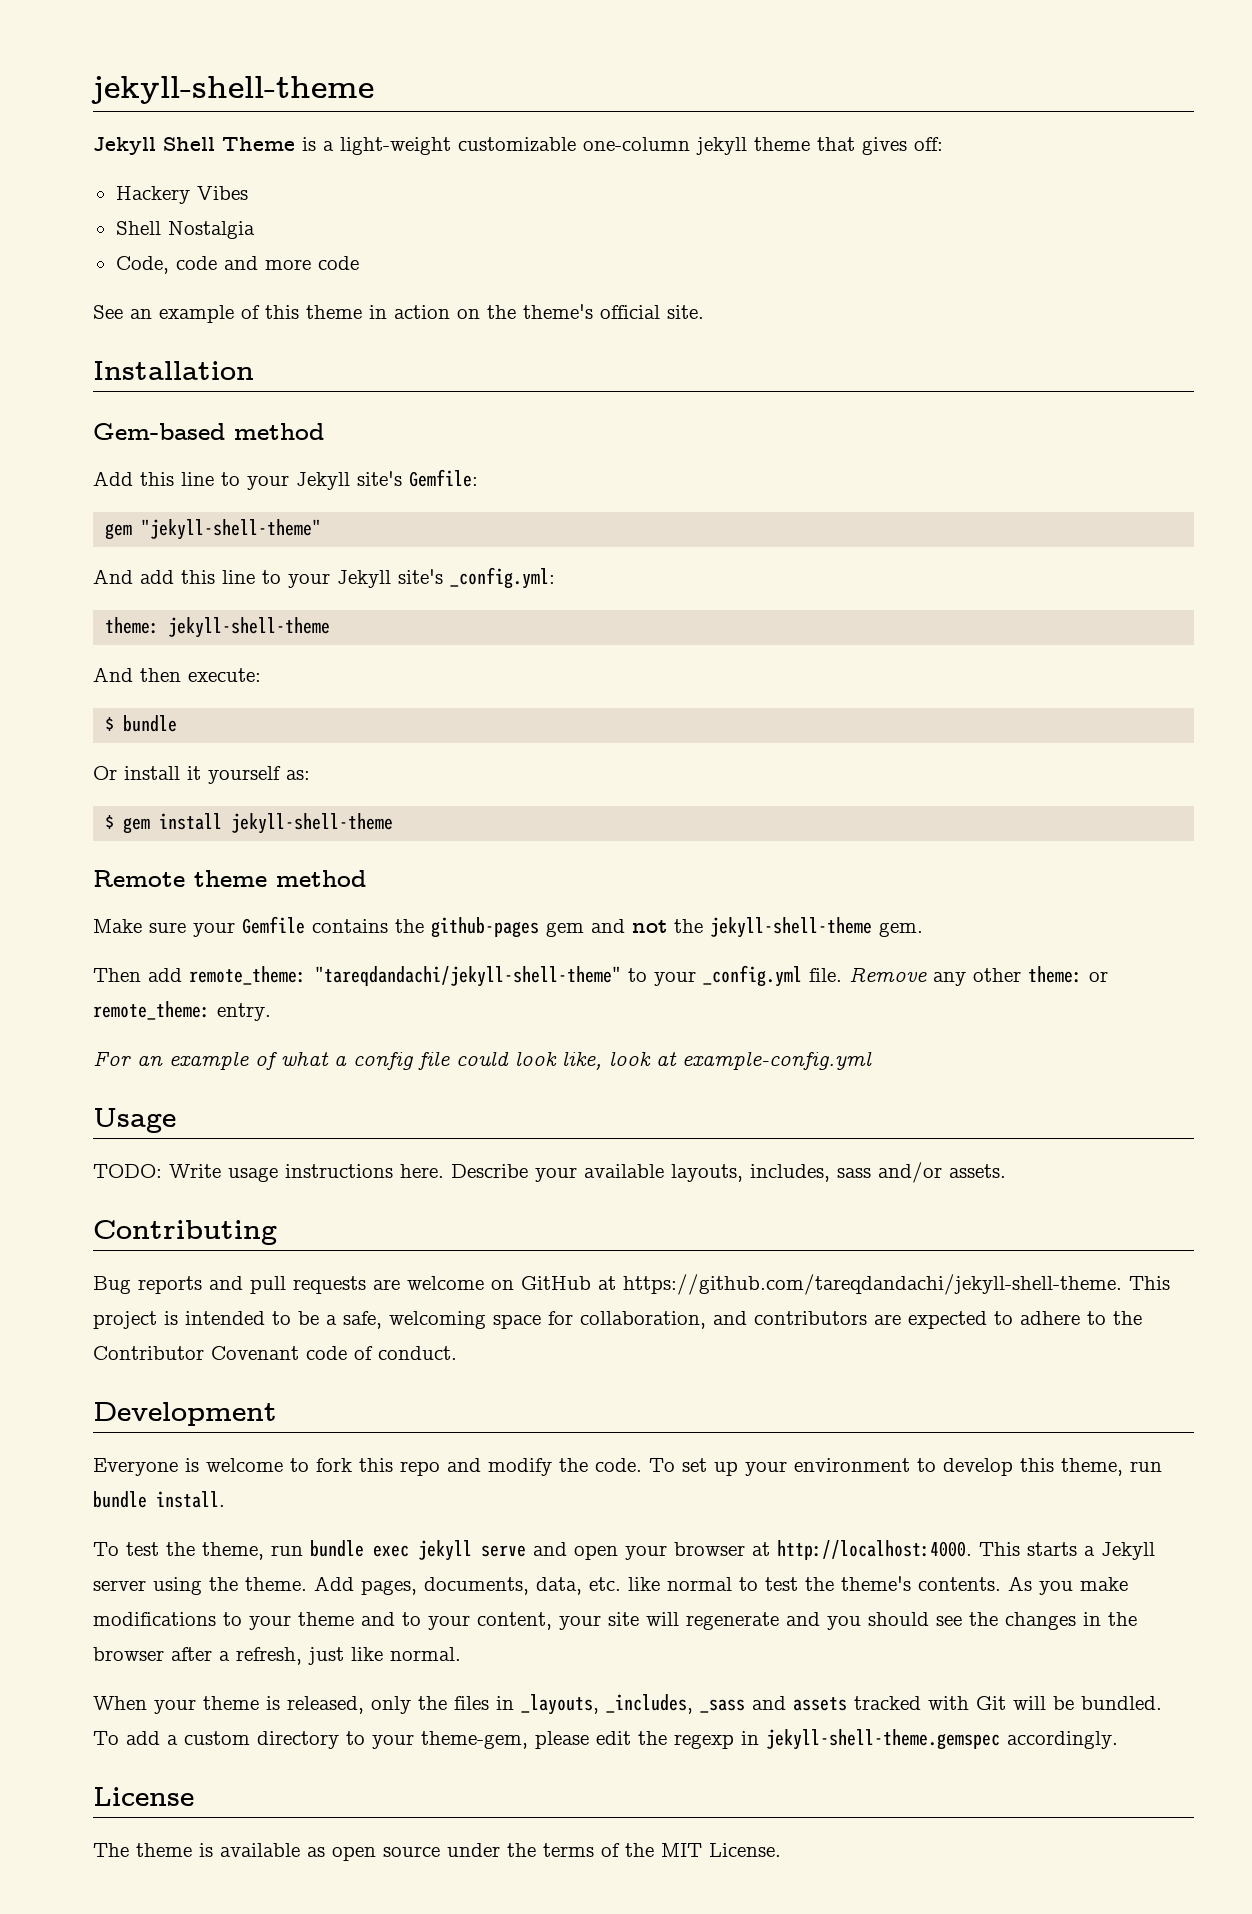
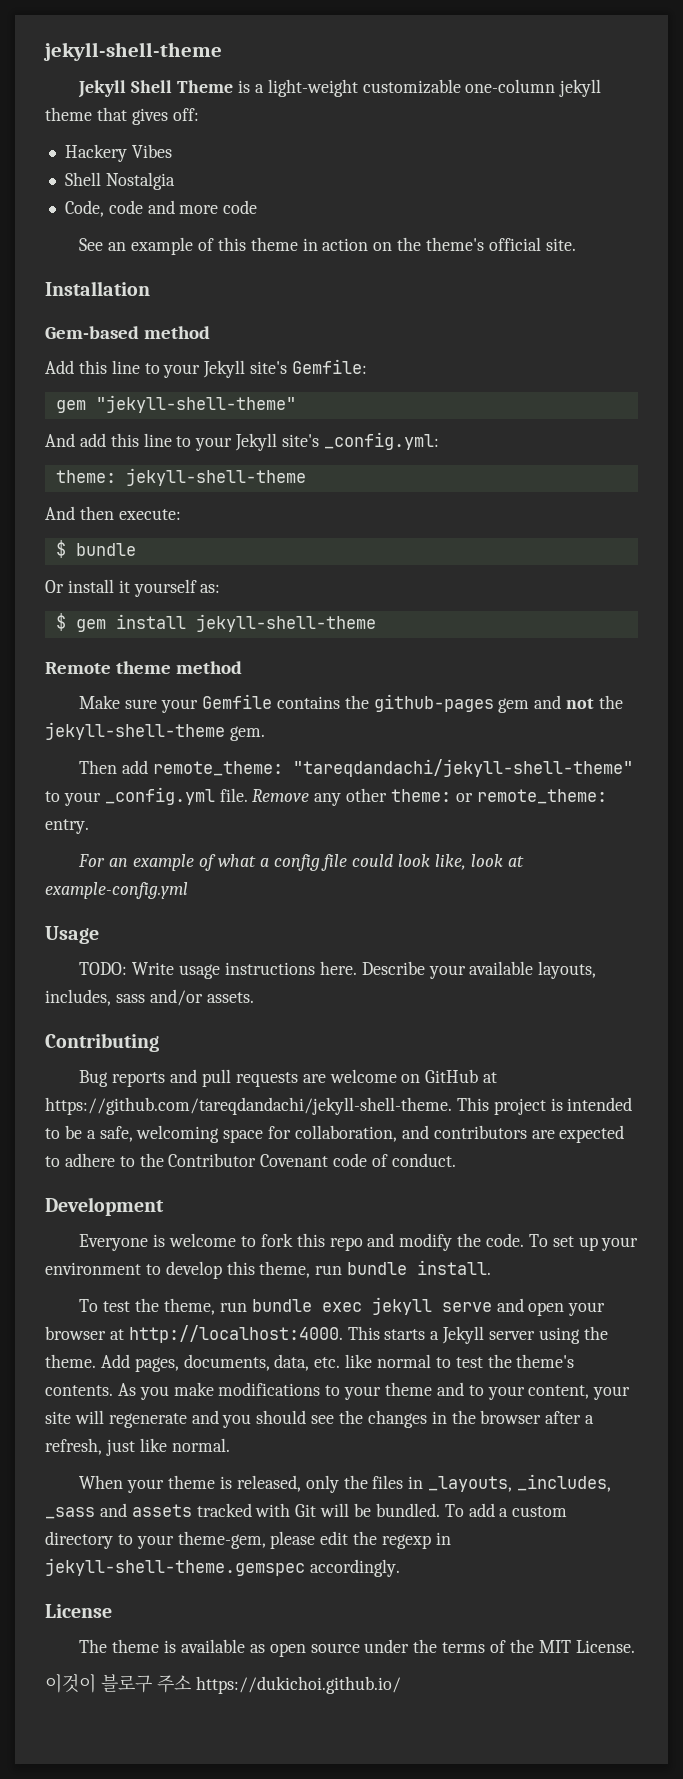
+ 이것이 블로구 주소 https://dukichoi.github.io/

